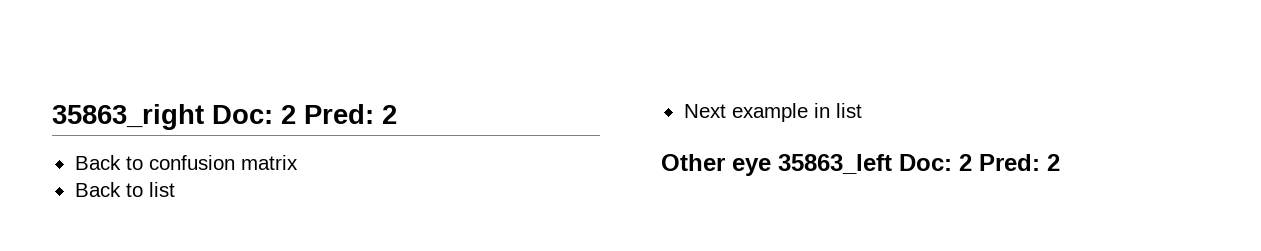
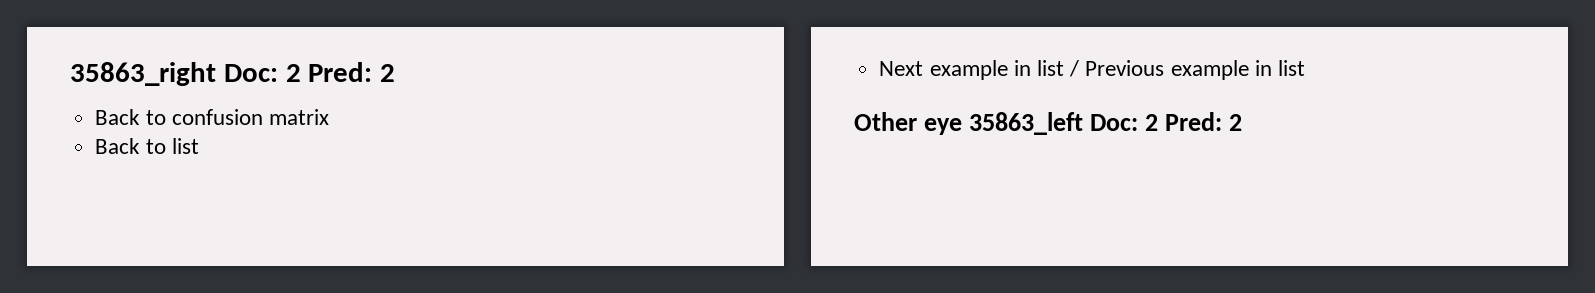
- Next example in list
+ Next example in list / Previous example in list

